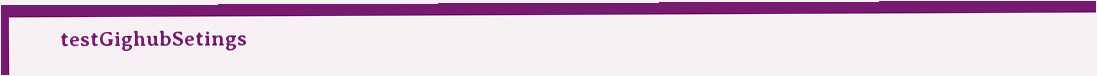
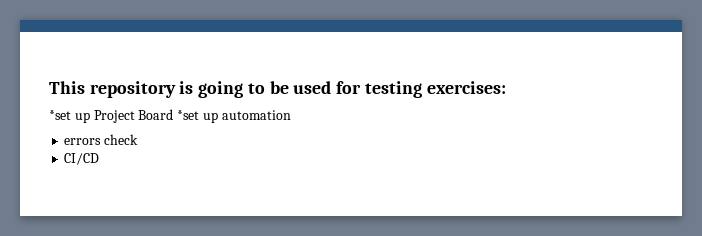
- testGighubSetings
+ This repository is going to be used for testing exercises:
+ *set up Project Board *set up automation
+ errors check
+ CI/CD

